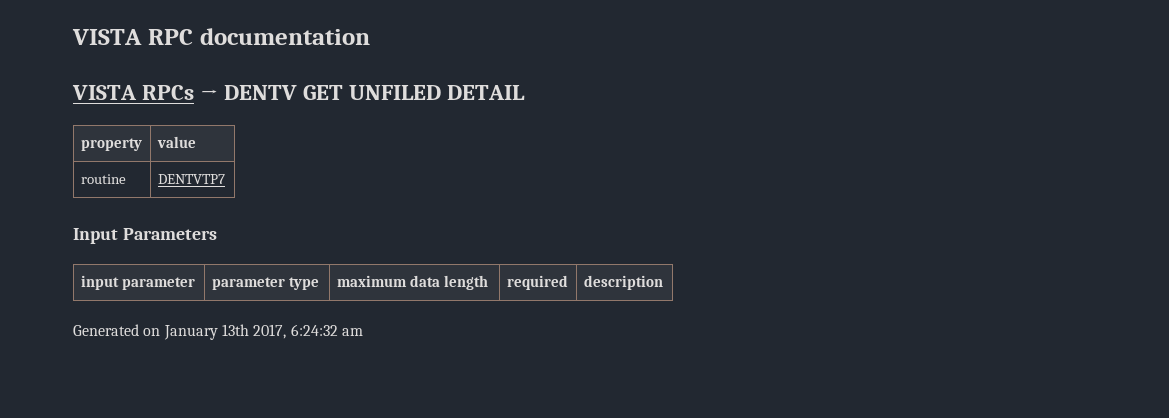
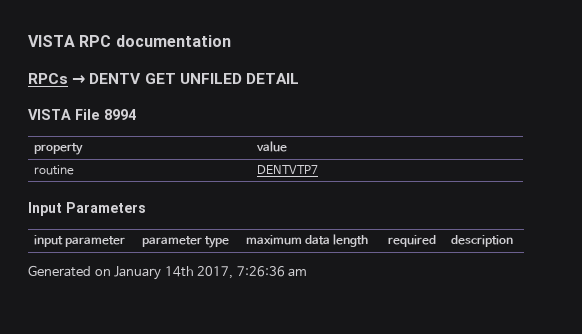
- VISTA RPCs → DENTV GET UNFILED DETAIL
+ RPCs → DENTV GET UNFILED DETAIL
+ VISTA File 8994
- Generated on January 13th 2017, 6:24:32 am
+ Generated on January 14th 2017, 7:26:36 am

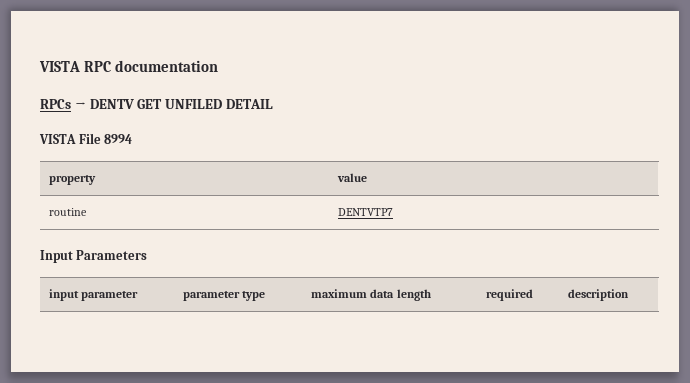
- Generated on January 14th 2017, 7:26:36 am

